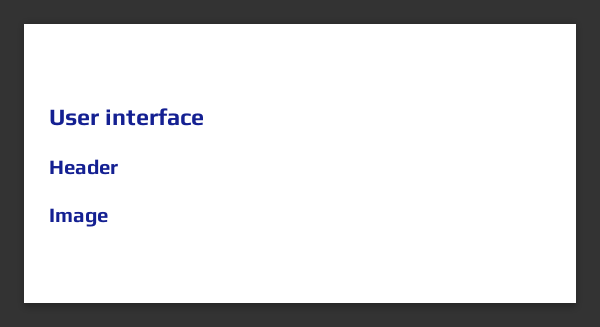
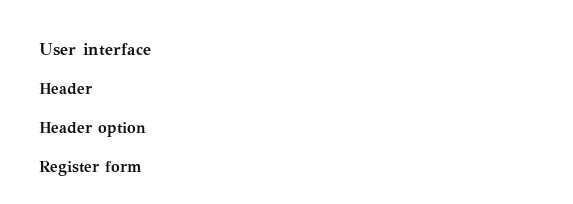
- Image
+ Header option
+ Register form

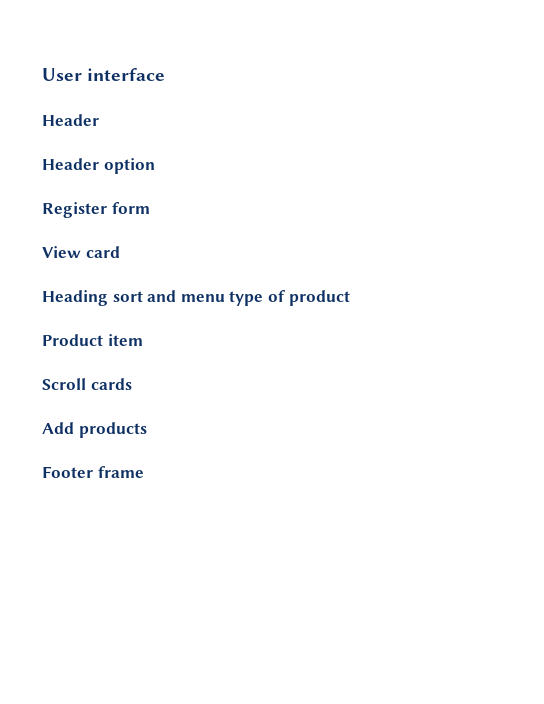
+ View card
+ Heading sort and menu type of product
+ Product item
+ Scroll cards
+ Add products
+ Footer frame

